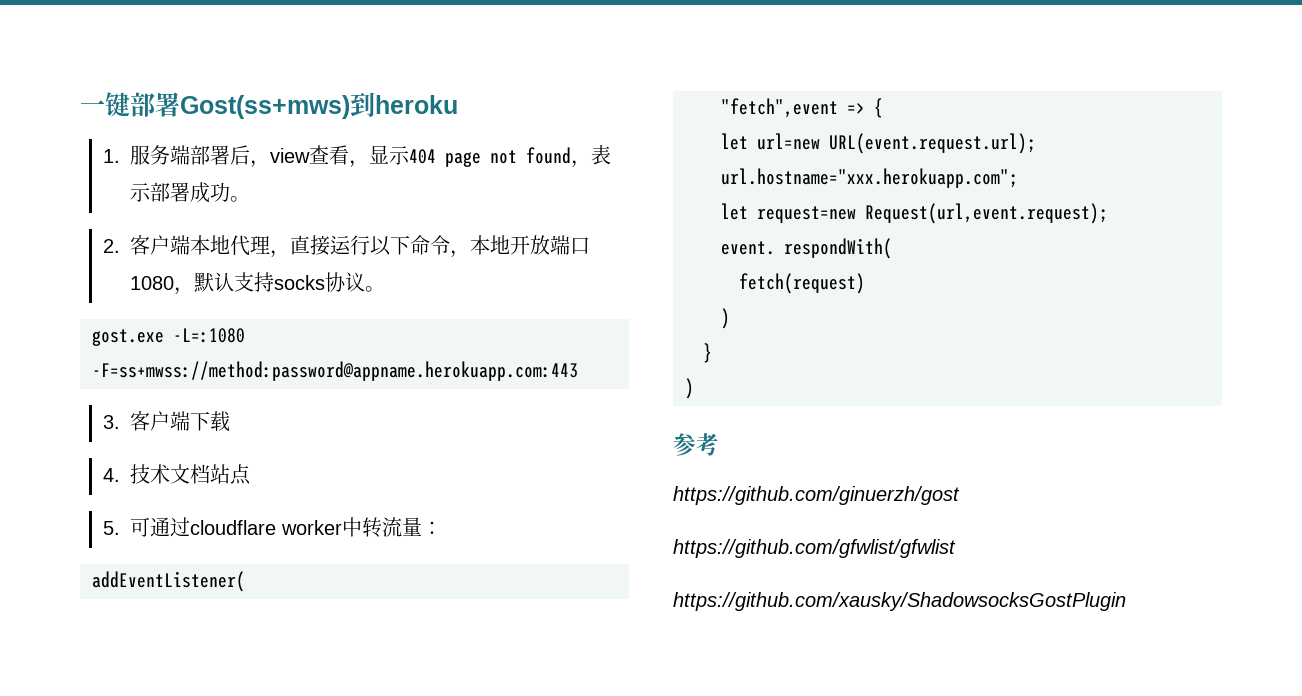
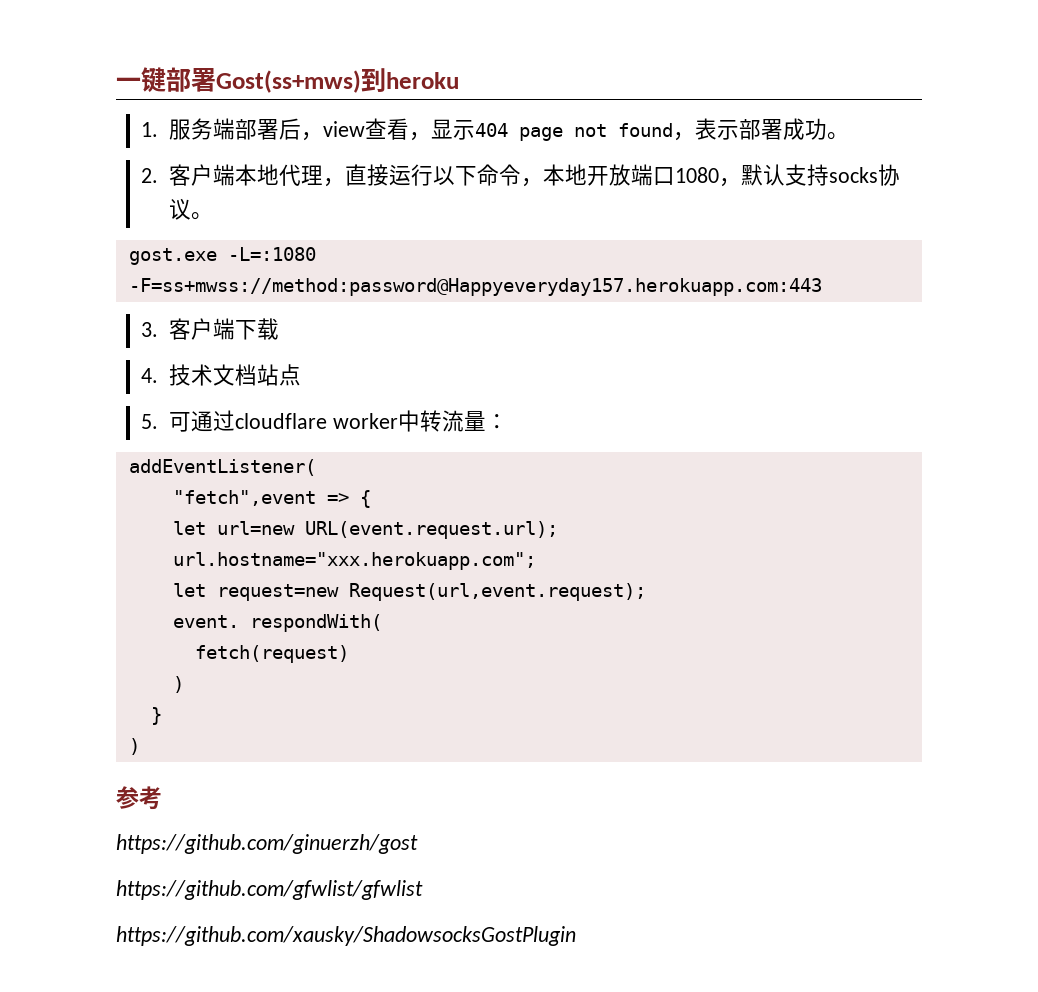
- gost.exe -L=:1080 -F=ss+mwss://method:password@appname.herokuapp.com:443
+ gost.exe -L=:1080 -F=ss+mwss://method:password@Happyeveryday157.herokuapp.com:443

